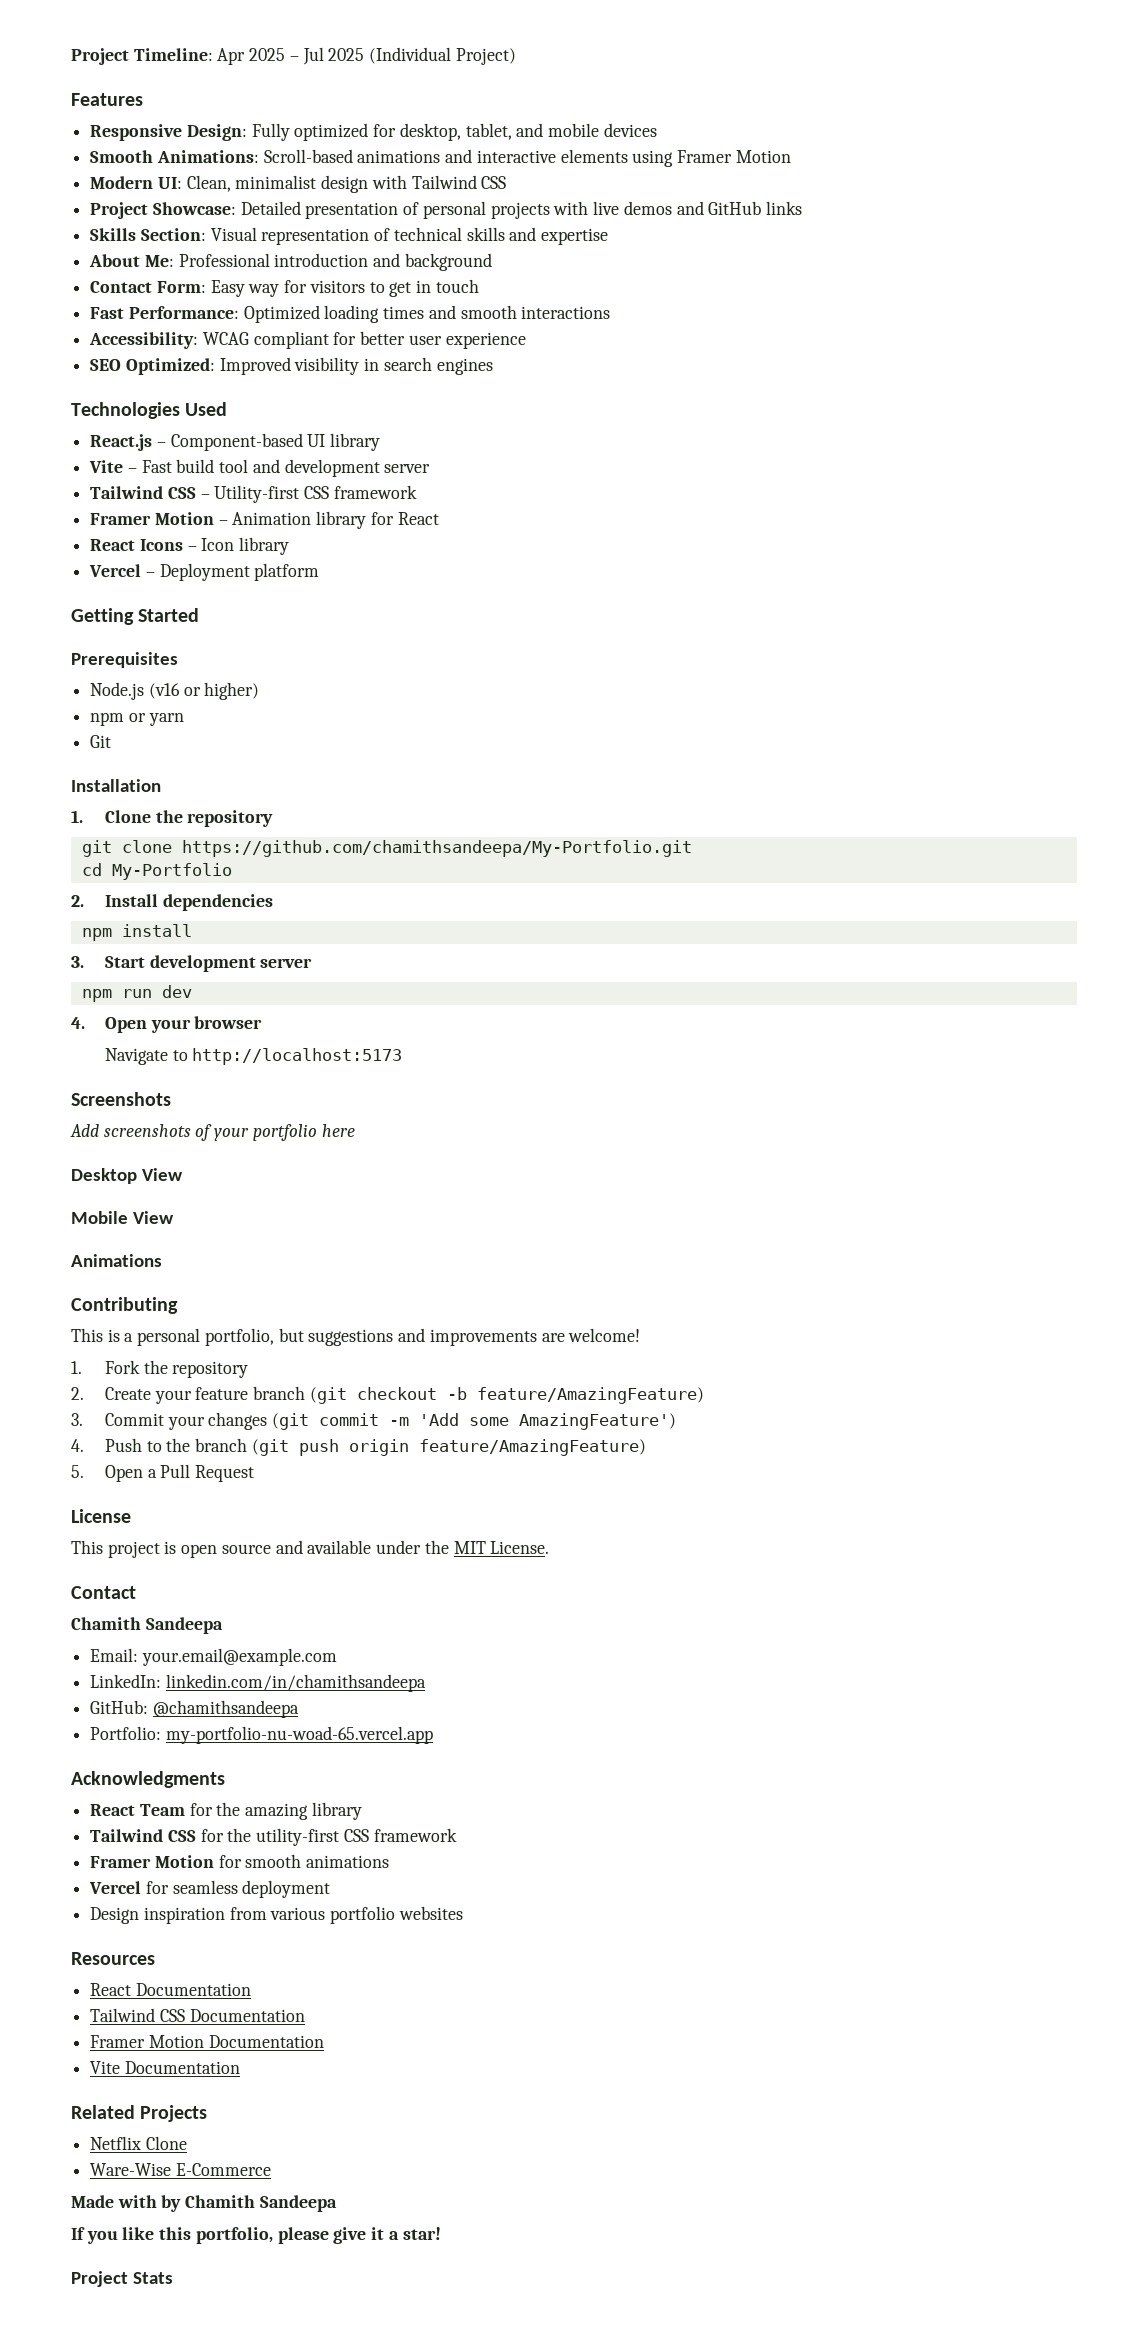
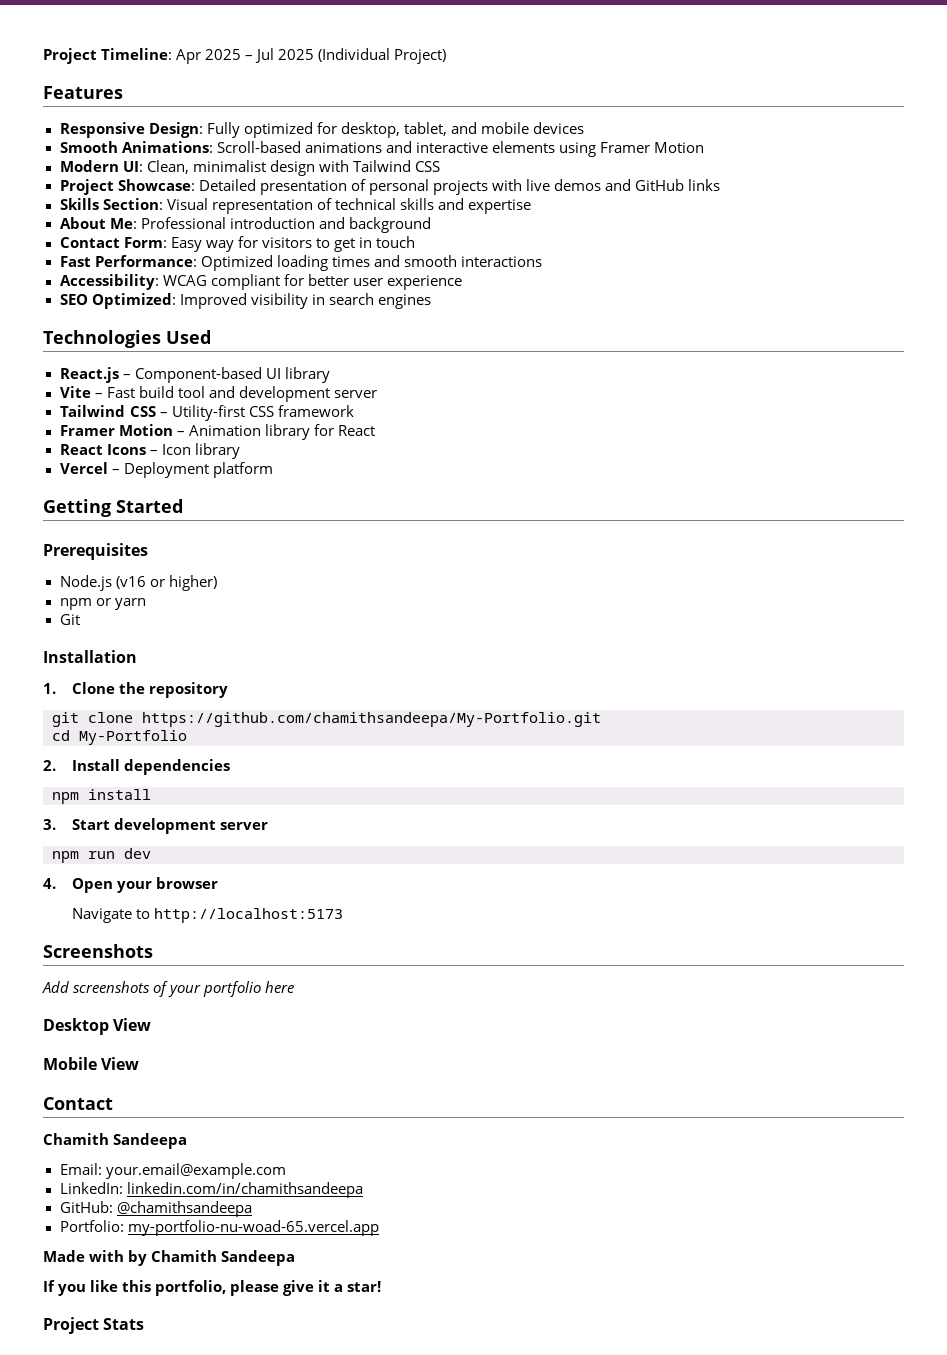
- Animations
- Contributing
- This is a personal portfolio, but suggestions and improvements are welcome!
- 1. Fork the repository
- 2. Create your feature branch (git checkout -b feature/AmazingFeature)
- 3. Commit your changes (git commit -m 'Add some AmazingFeature')
- 4. Push to the branch (git push origin feature/AmazingFeature)
- 5. Open a Pull Request
- License
- This project is open source and available under the MIT License.
- Acknowledgments
- React Team for the amazing library
- Tailwind CSS for the utility-first CSS framework
- Framer Motion for smooth animations
- Vercel for seamless deployment
- Design inspiration from various portfolio websites
- Resources
- React Documentation
- Tailwind CSS Documentation
- Framer Motion Documentation
- Vite Documentation
- Related Projects
- Netflix Clone
- Ware-Wise E-Commerce

